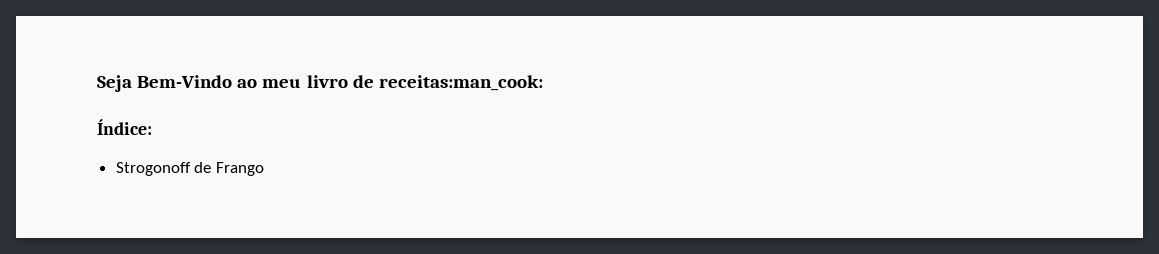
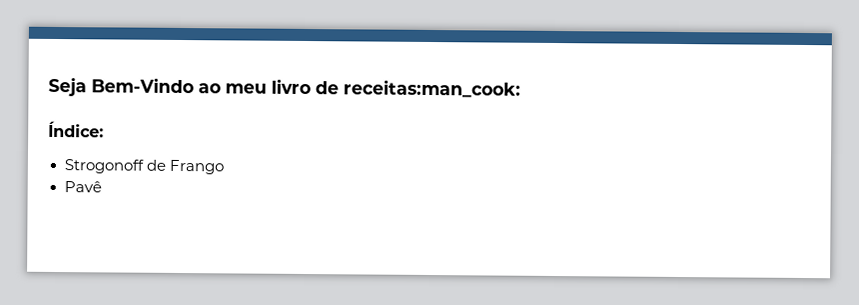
+ Pavê

